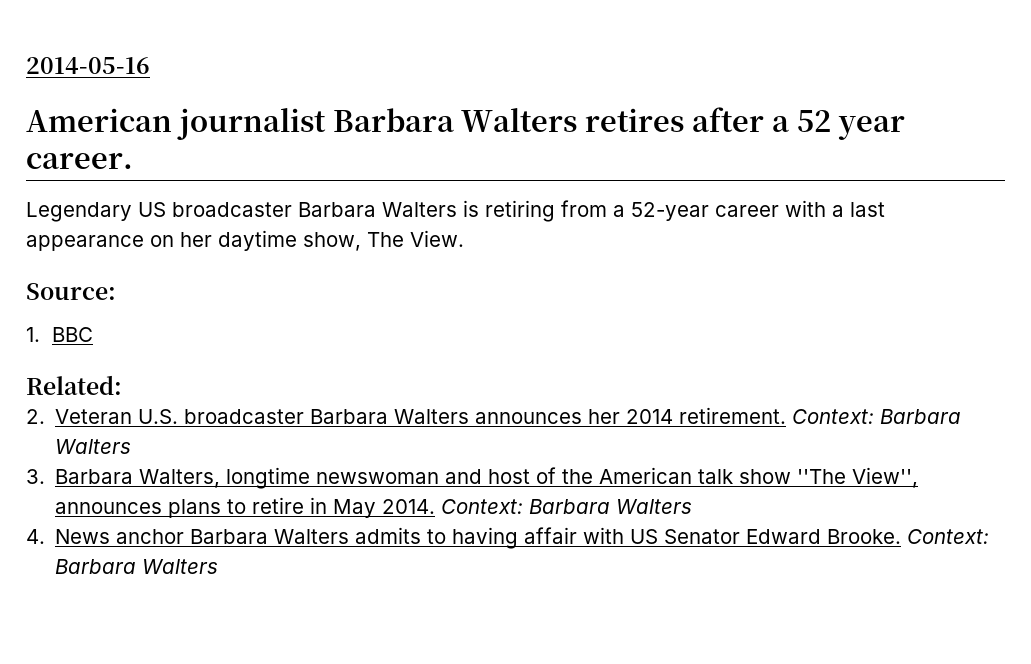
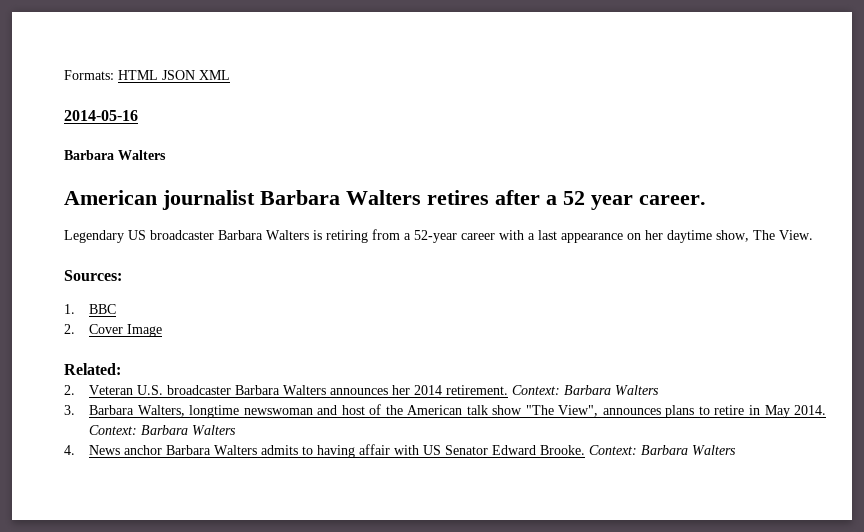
+ Formats: HTML JSON XML
  2014-05-16
+ Barbara Walters
- Source:
+ Sources:
+ 2. Cover Image
- 3. Barbara Walters, longtime newswoman and host of the American talk show ''The View'', announces plans to retire in May 2014.
+ 3. Barbara Walters, longtime newswoman and host of the American talk show "The View", announces plans to retire in May 2014.

